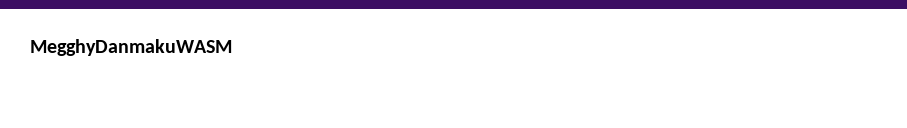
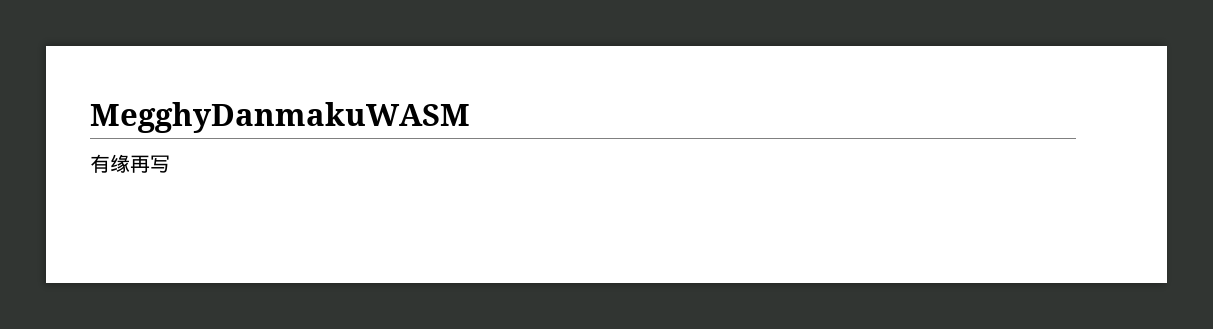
+ 有缘再写

